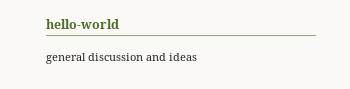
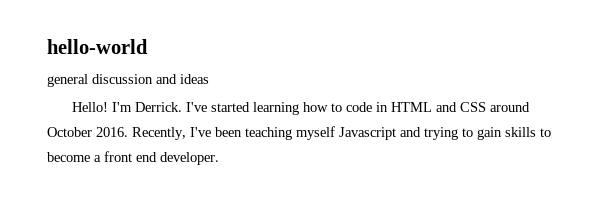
+ Hello! I'm Derrick. I've started learning how to code in HTML and CSS around October 2016. Recently, I've been teaching myself Javascript and trying to gain skills to become a front end developer.

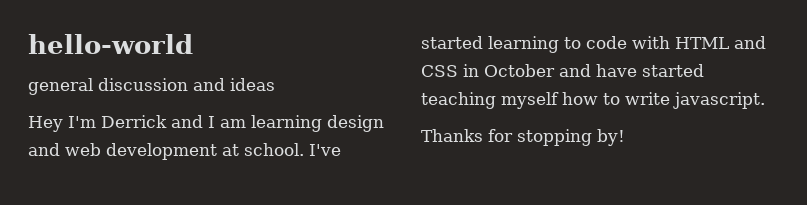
- Hello! I'm Derrick.
+ Hey I'm Derrick and I am learning design and web development at school.
- I've started learning how to code in HTML and CSS around October 2016. Recently, I've been teaching myself Javascript and trying to gain skills to become a front end developer.
+ I've started learning to code with HTML and CSS in October and have started teaching myself how to write javascript.
+ Thanks for stopping by!

